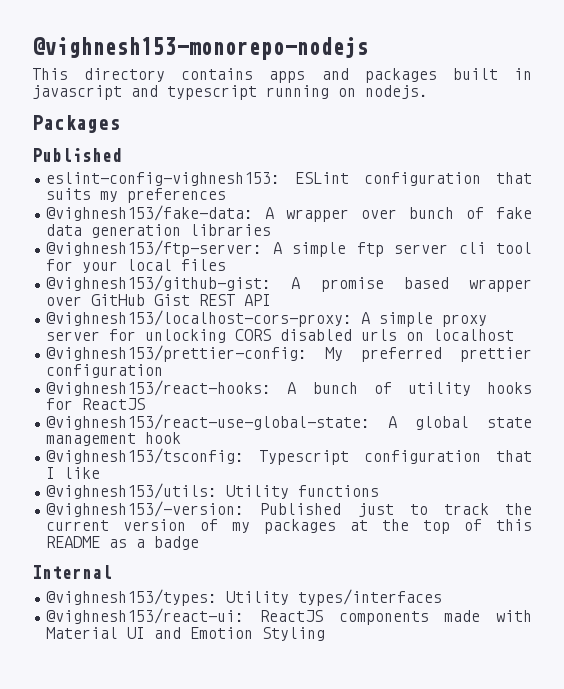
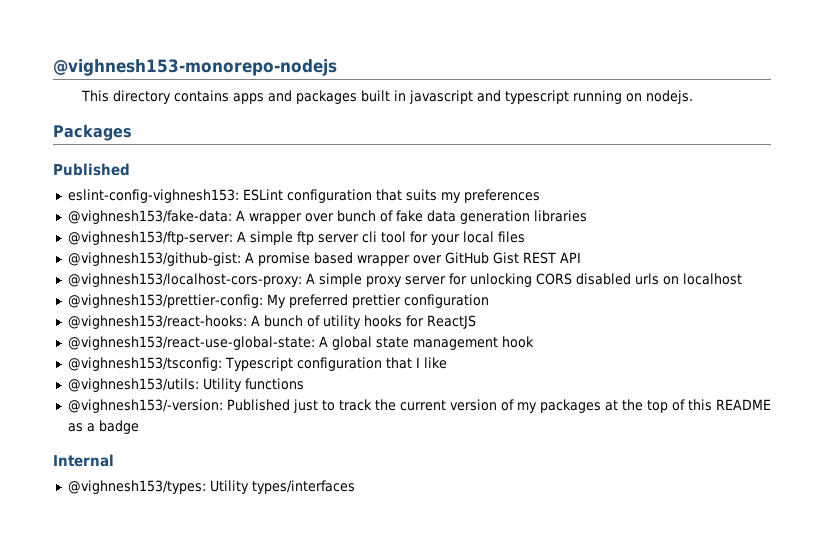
- @vighnesh153/react-ui: ReactJS components made with Material UI and Emotion Styling

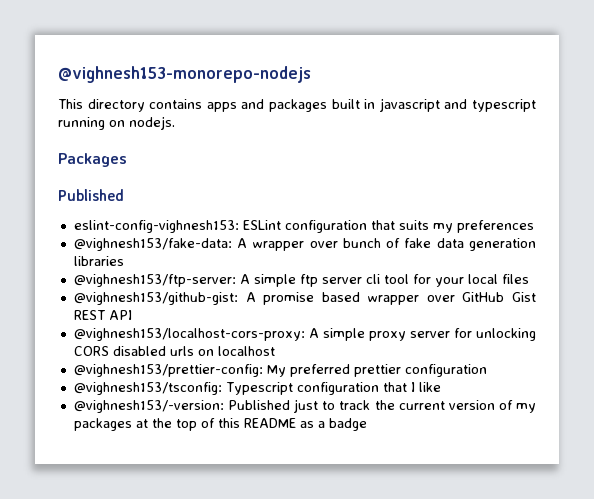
- @vighnesh153/react-hooks: A bunch of utility hooks for ReactJS
- @vighnesh153/react-use-global-state: A global state management hook
- @vighnesh153/utils: Utility functions
- Internal
- @vighnesh153/types: Utility types/interfaces

